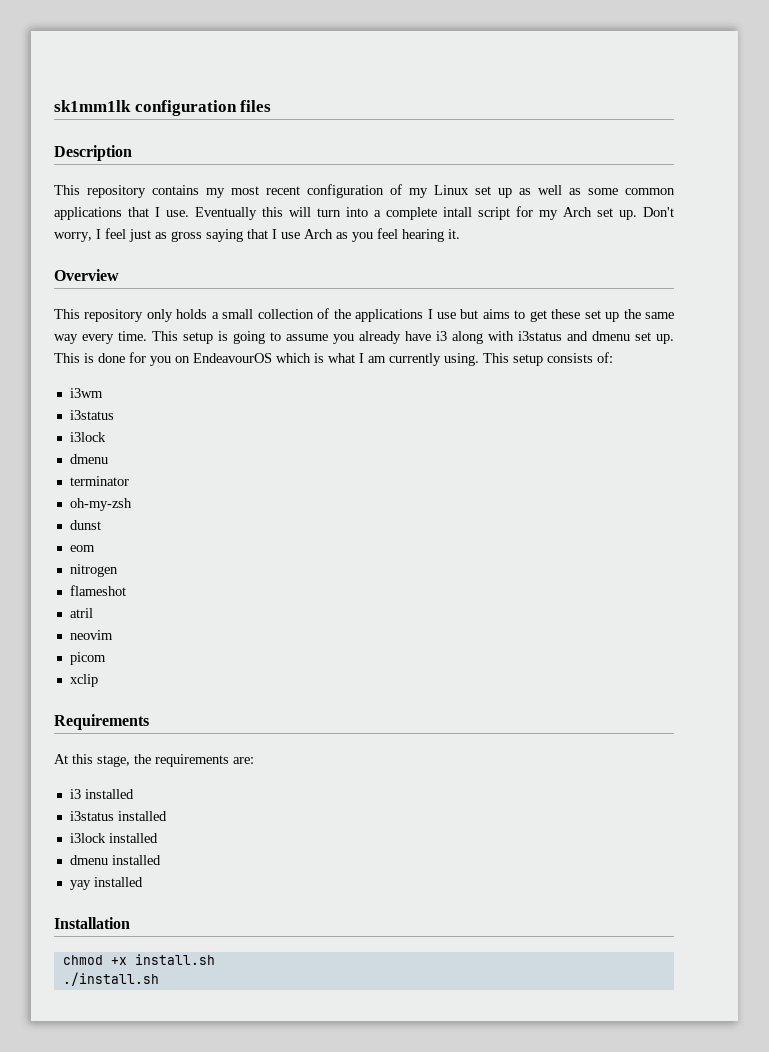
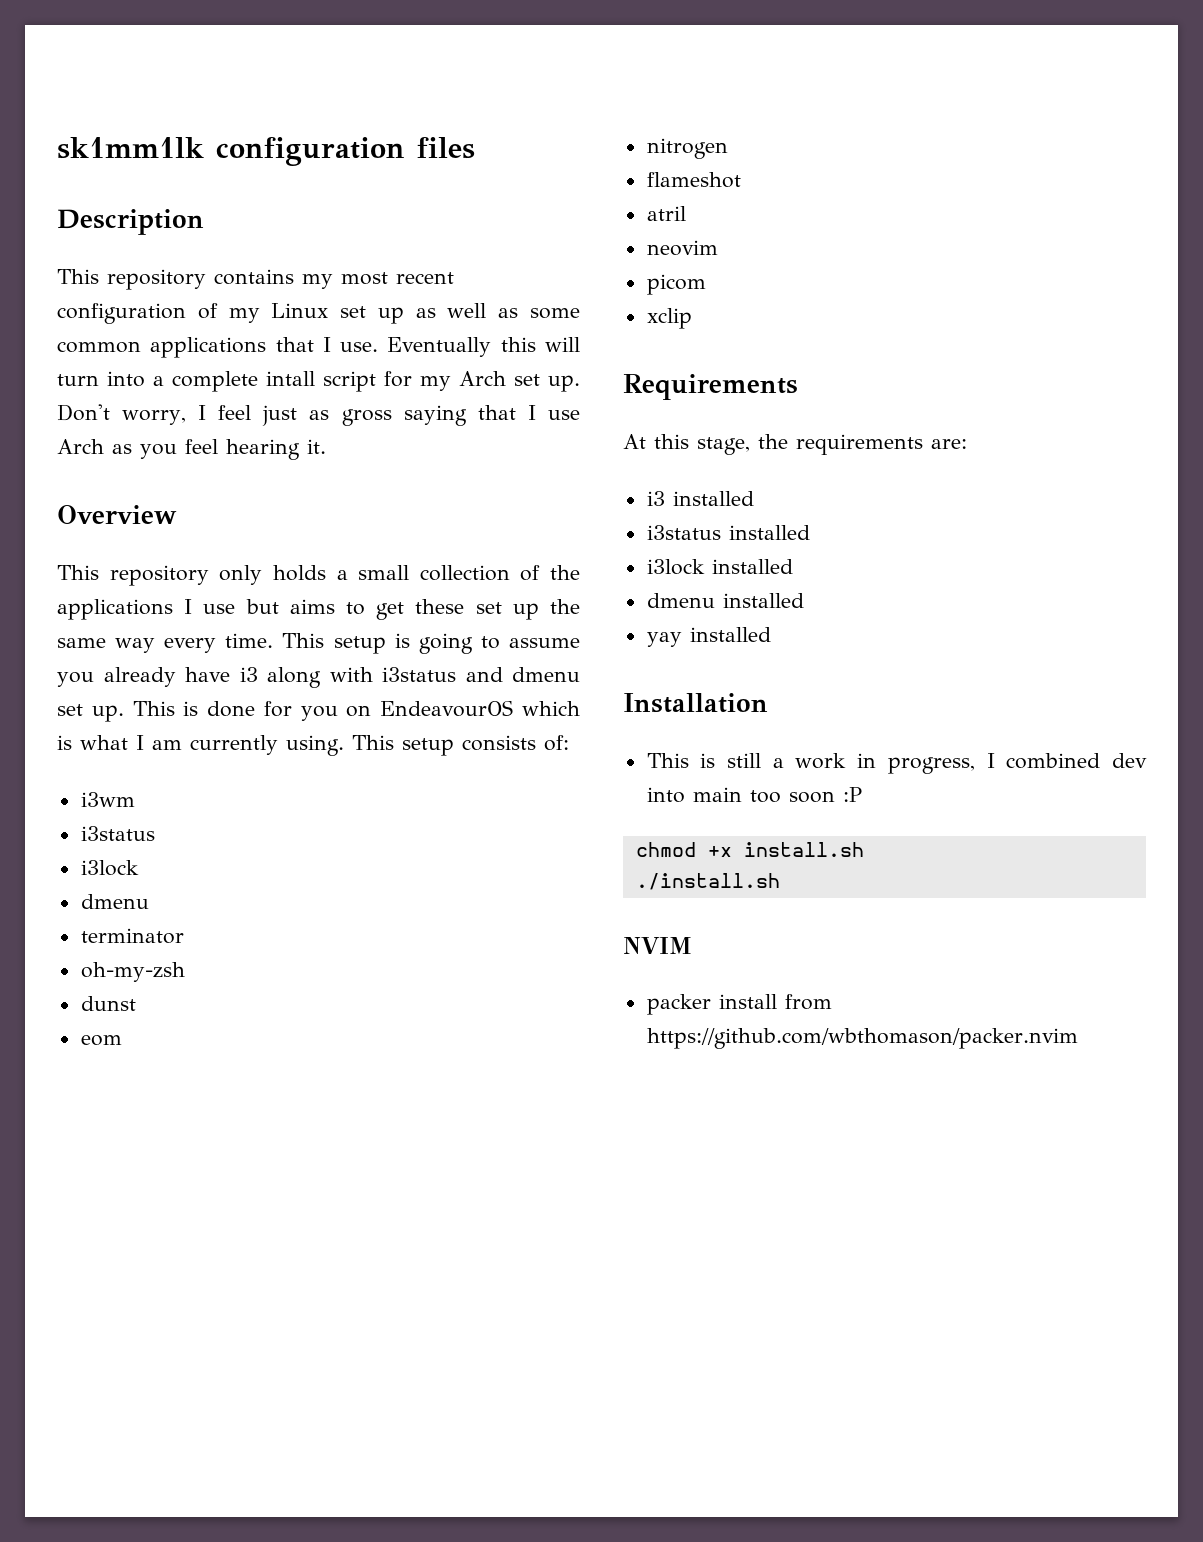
+ This is still a work in progress, I combined dev into main too soon :P
+ NVIM
+ packer install from https://github.com/wbthomason/packer.nvim

